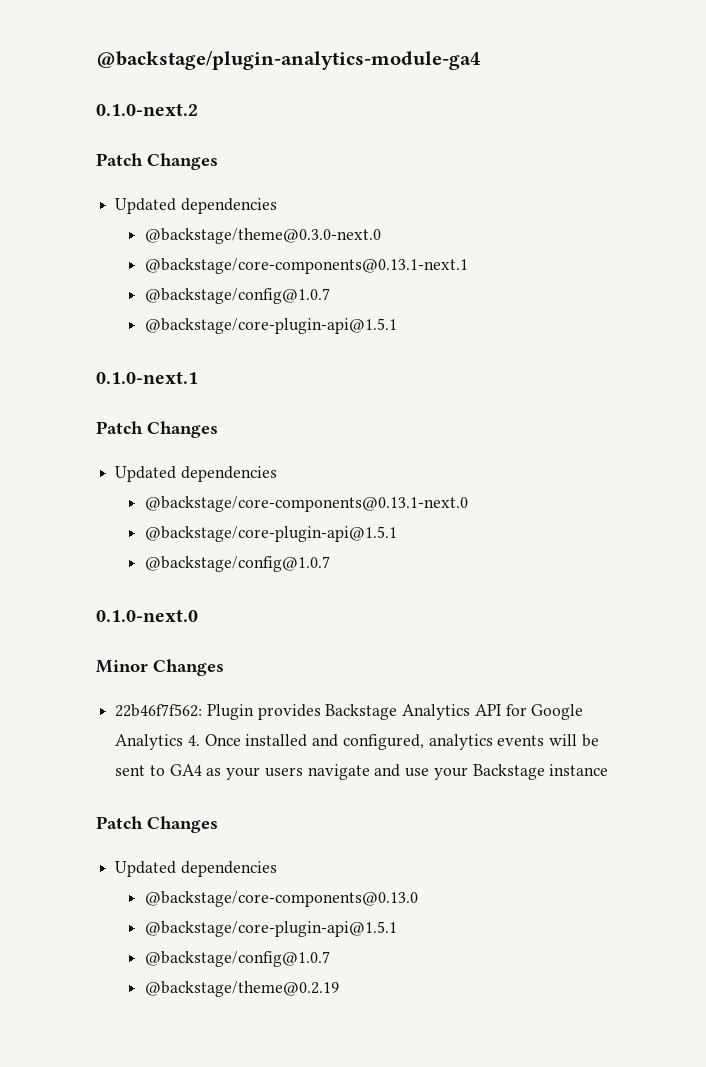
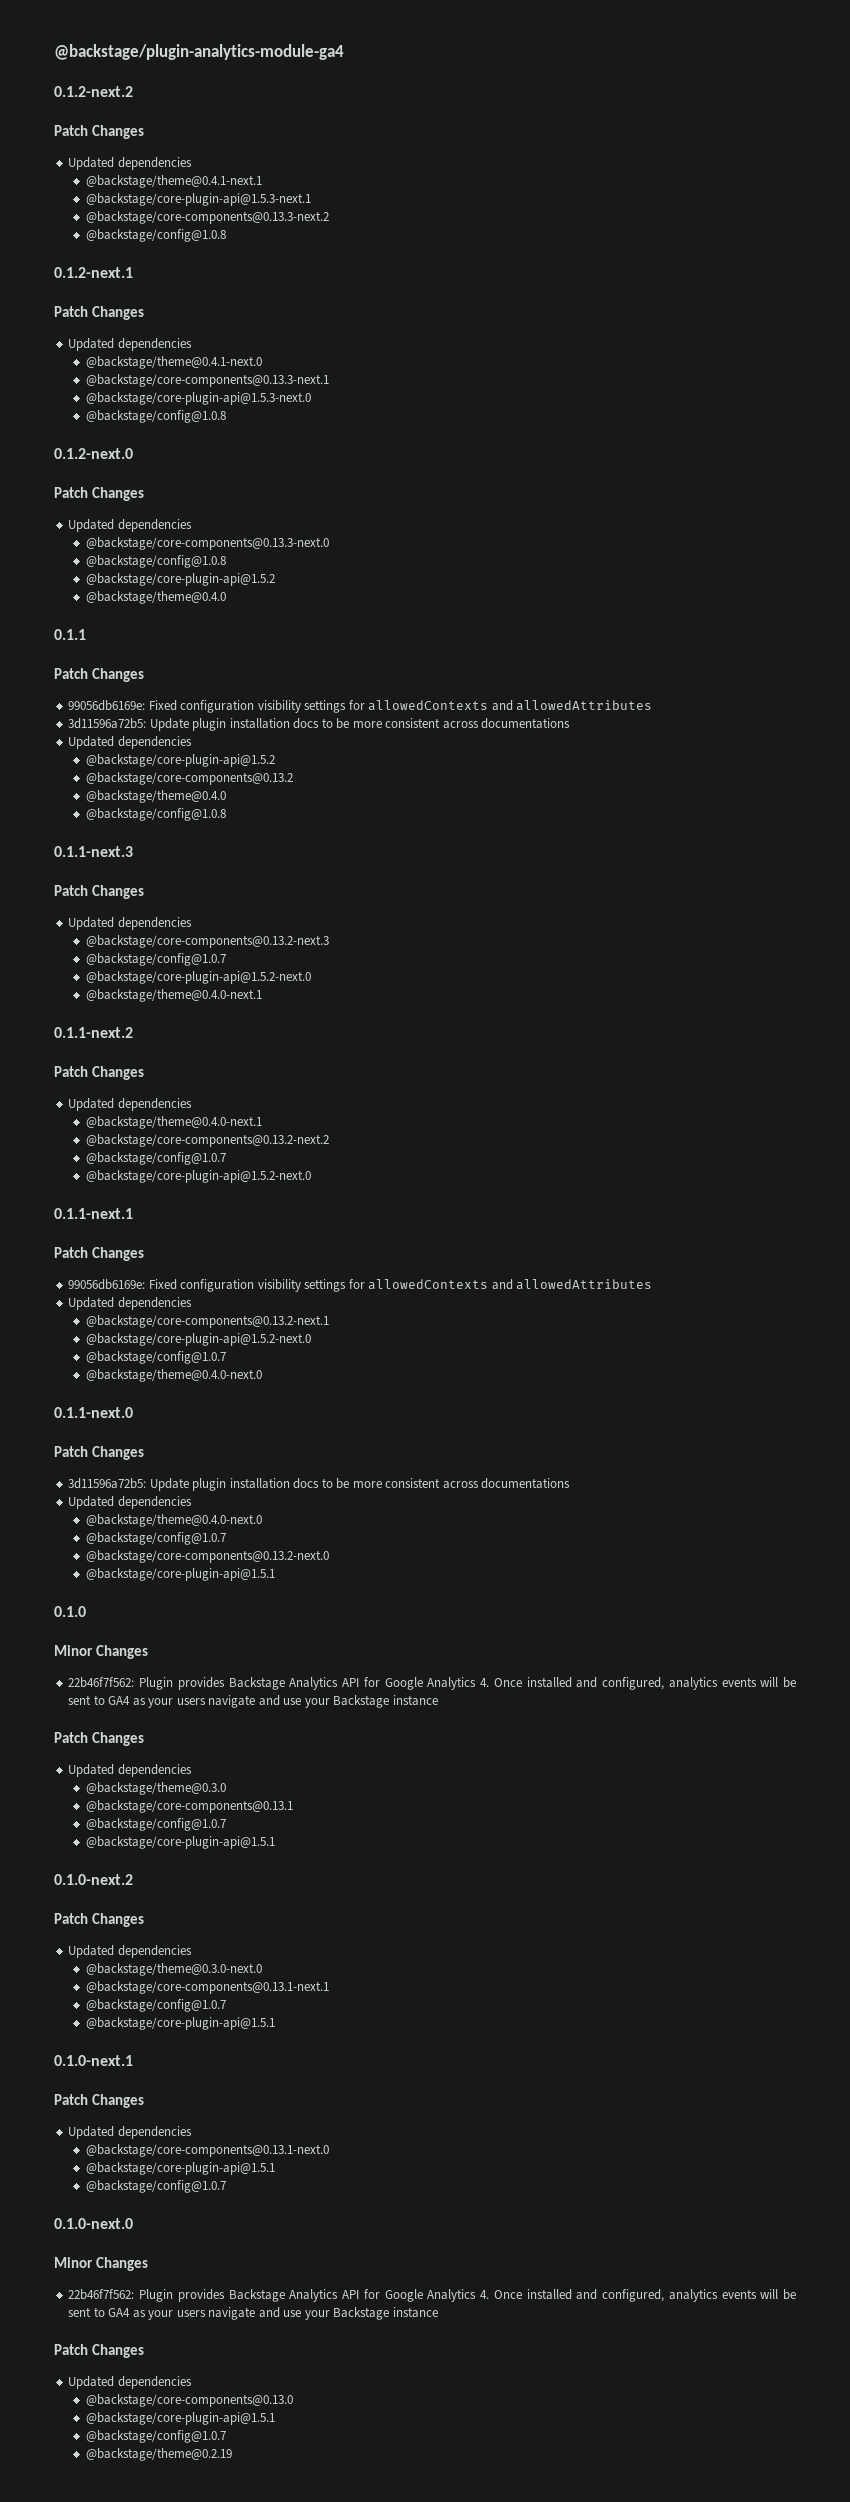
+ 0.1.2-next.2
+ Patch Changes
+ Updated dependencies
+ @backstage/theme@0.4.1-next.1
+ @backstage/core-plugin-api@1.5.3-next.1
+ @backstage/core-components@0.13.3-next.2
+ @backstage/config@1.0.8
+ 0.1.2-next.1
+ Patch Changes
+ Updated dependencies
+ @backstage/theme@0.4.1-next.0
+ @backstage/core-components@0.13.3-next.1
+ @backstage/core-plugin-api@1.5.3-next.0
+ @backstage/config@1.0.8
+ 0.1.2-next.0
+ Patch Changes
+ Updated dependencies
+ @backstage/core-components@0.13.3-next.0
+ @backstage/config@1.0.8
+ @backstage/core-plugin-api@1.5.2
+ @backstage/theme@0.4.0
+ 0.1.1
+ Patch Changes
+ 99056db6169e: Fixed configuration visibility settings for allowedContexts and allowedAttributes
+ 3d11596a72b5: Update plugin installation docs to be more consistent across documentations
+ Updated dependencies
+ @backstage/core-plugin-api@1.5.2
+ @backstage/core-components@0.13.2
+ @backstage/theme@0.4.0
+ @backstage/config@1.0.8
+ 0.1.1-next.3
+ Patch Changes
+ Updated dependencies
+ @backstage/core-components@0.13.2-next.3
+ @backstage/config@1.0.7
+ @backstage/core-plugin-api@1.5.2-next.0
+ @backstage/theme@0.4.0-next.1
+ 0.1.1-next.2
+ Patch Changes
+ Updated dependencies
+ @backstage/theme@0.4.0-next.1
+ @backstage/core-components@0.13.2-next.2
+ @backstage/config@1.0.7
+ @backstage/core-plugin-api@1.5.2-next.0
+ 0.1.1-next.1
+ Patch Changes
+ 99056db6169e: Fixed configuration visibility settings for allowedContexts and allowedAttributes
+ Updated dependencies
+ @backstage/core-components@0.13.2-next.1
+ @backstage/core-plugin-api@1.5.2-next.0
+ @backstage/config@1.0.7
+ @backstage/theme@0.4.0-next.0
+ 0.1.1-next.0
+ Patch Changes
+ 3d11596a72b5: Update plugin installation docs to be more consistent across documentations
+ Updated dependencies
+ @backstage/theme@0.4.0-next.0
+ @backstage/config@1.0.7
+ @backstage/core-components@0.13.2-next.0
+ @backstage/core-plugin-api@1.5.1
+ 0.1.0
+ Minor Changes
+ 22b46f7f562: Plugin provides Backstage Analytics API for Google Analytics 4. Once installed and configured, analytics events will be sent to GA4 as your users navigate and use your Backstage instance
+ Patch Changes
+ Updated dependencies
+ @backstage/theme@0.3.0
+ @backstage/core-components@0.13.1
+ @backstage/config@1.0.7
+ @backstage/core-plugin-api@1.5.1

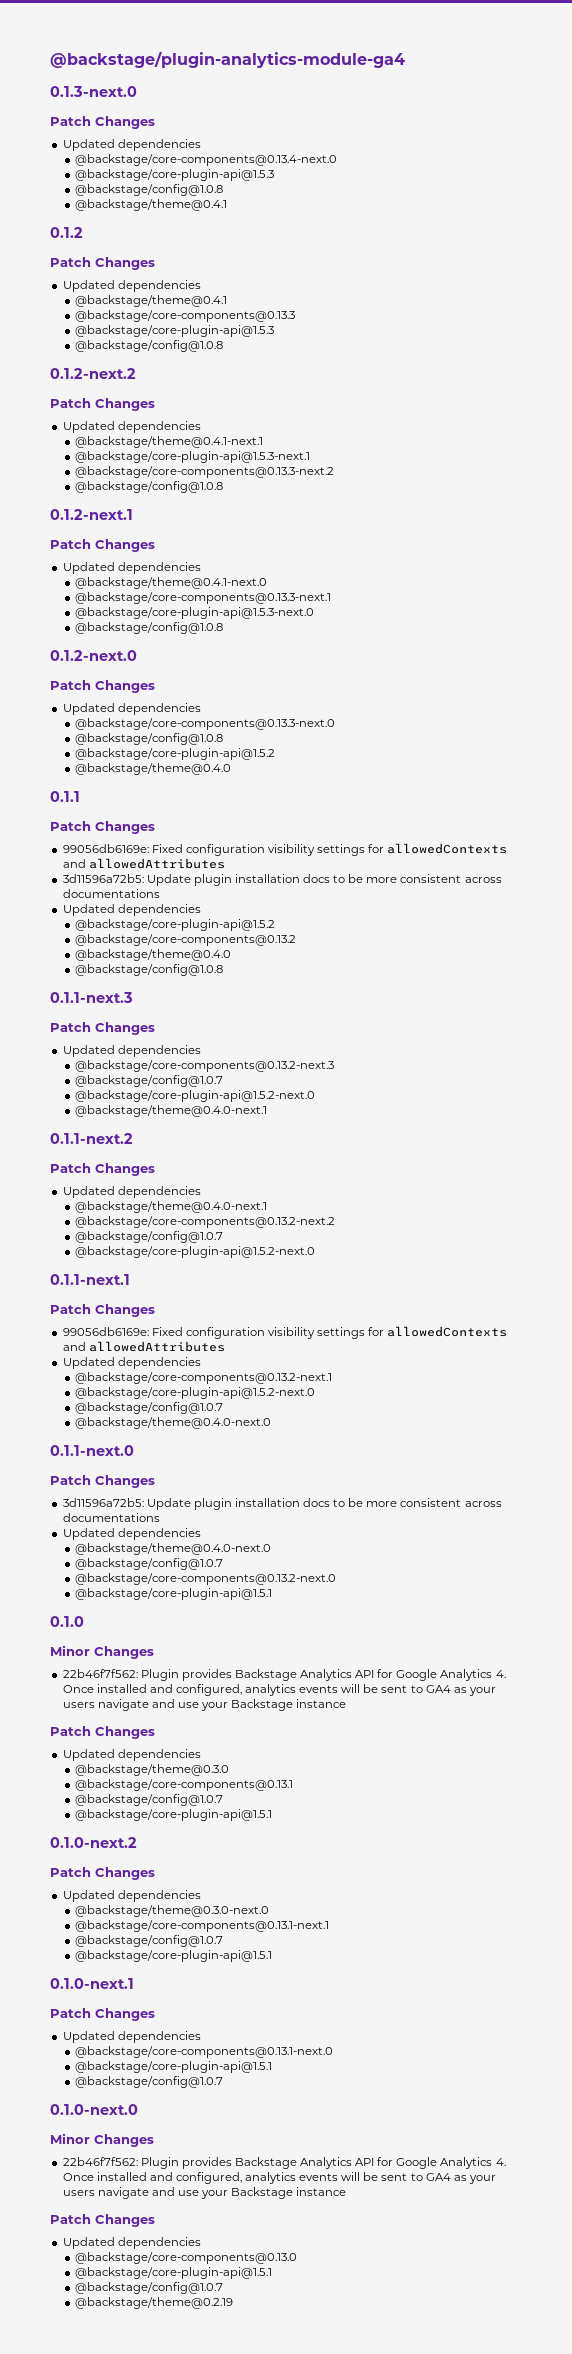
+ 0.1.3-next.0
+ Patch Changes
+ Updated dependencies
+ @backstage/core-components@0.13.4-next.0
+ @backstage/core-plugin-api@1.5.3
+ @backstage/config@1.0.8
+ @backstage/theme@0.4.1
+ 0.1.2
+ Patch Changes
+ Updated dependencies
+ @backstage/theme@0.4.1
+ @backstage/core-components@0.13.3
+ @backstage/core-plugin-api@1.5.3
+ @backstage/config@1.0.8

